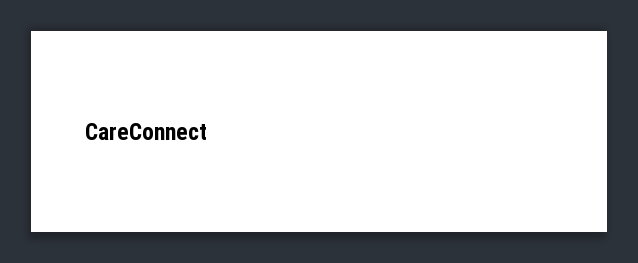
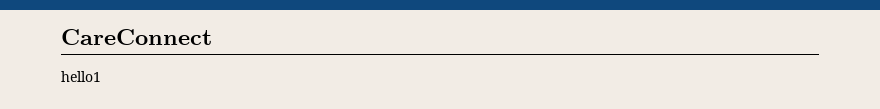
+ hello1

